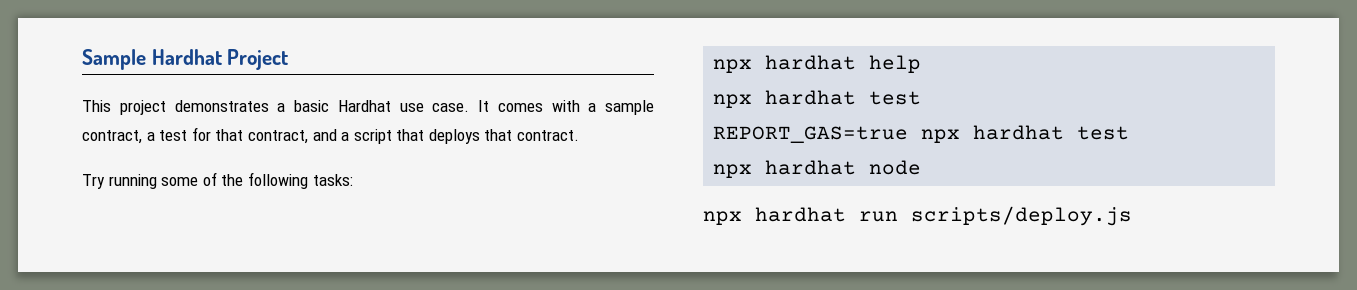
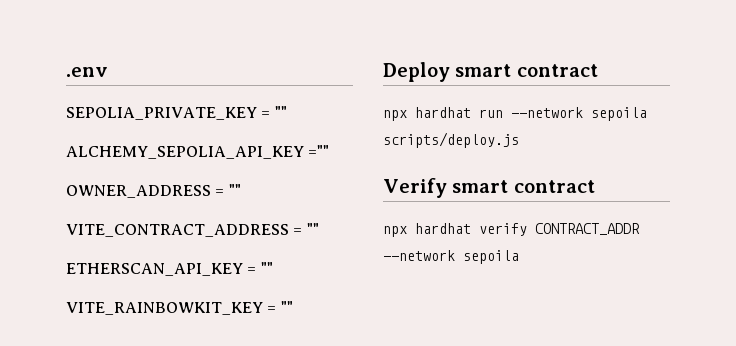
- Sample Hardhat Project
- This project demonstrates a basic Hardhat use case. It comes with a sample contract, a test for that contract, and a script that deploys that contract.
- Try running some of the following tasks:
- npx hardhat help
- npx hardhat test
- REPORT_GAS=true npx hardhat test
- npx hardhat node
+ .env
+ SEPOLIA_PRIVATE_KEY = ""
+ ALCHEMY_SEPOLIA_API_KEY =""
+ OWNER_ADDRESS = ""
+ VITE_CONTRACT_ADDRESS = ""
+ ETHERSCAN_API_KEY = ""
+ VITE_RAINBOWKIT_KEY = ""
+ Deploy smart contract
- npx hardhat run scripts/deploy.js
+ npx hardhat run --network sepoila scripts/deploy.js
+ Verify smart contract
+ npx hardhat verify CONTRACT_ADDR --network sepoila

